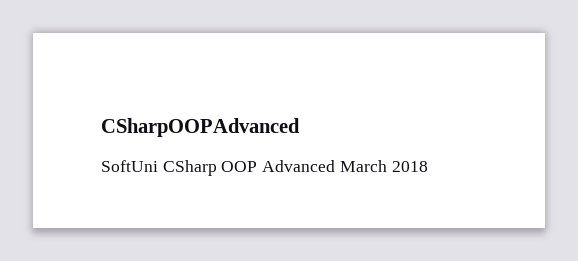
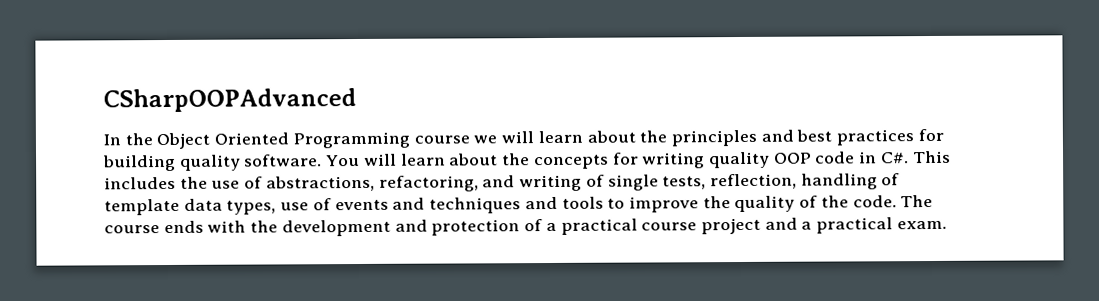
- SoftUni CSharp OOP Advanced March 2018
+ In the Object Oriented Programming course we will learn about the principles and best practices for building quality software. You will learn about the concepts for writing quality OOP code in C#. This includes the use of abstractions, refactoring, and writing of single tests, reflection, handling of template data types, use of events and techniques and tools to improve the quality of the code. The course ends with the development and protection of a practical course project and a practical exam.

